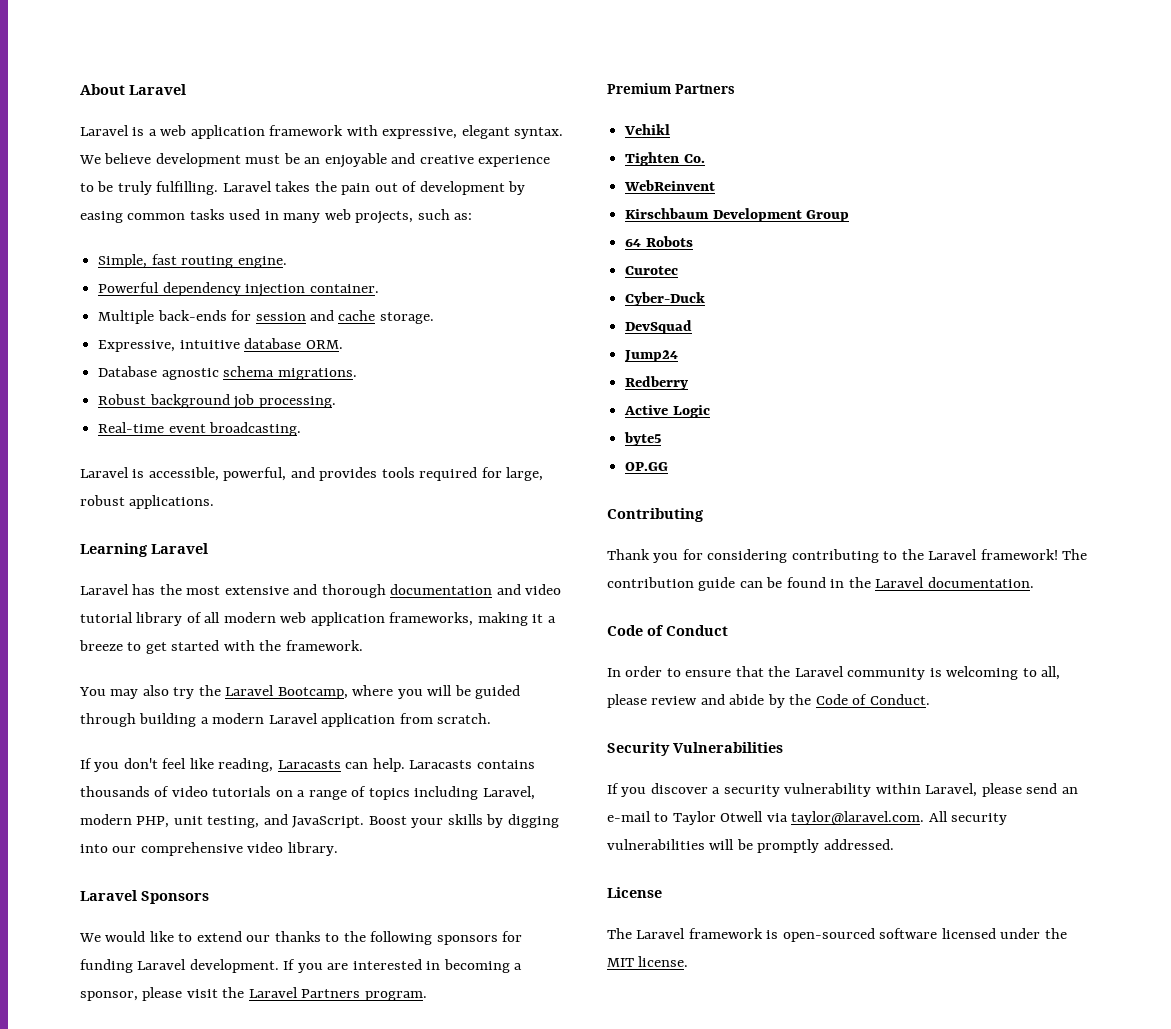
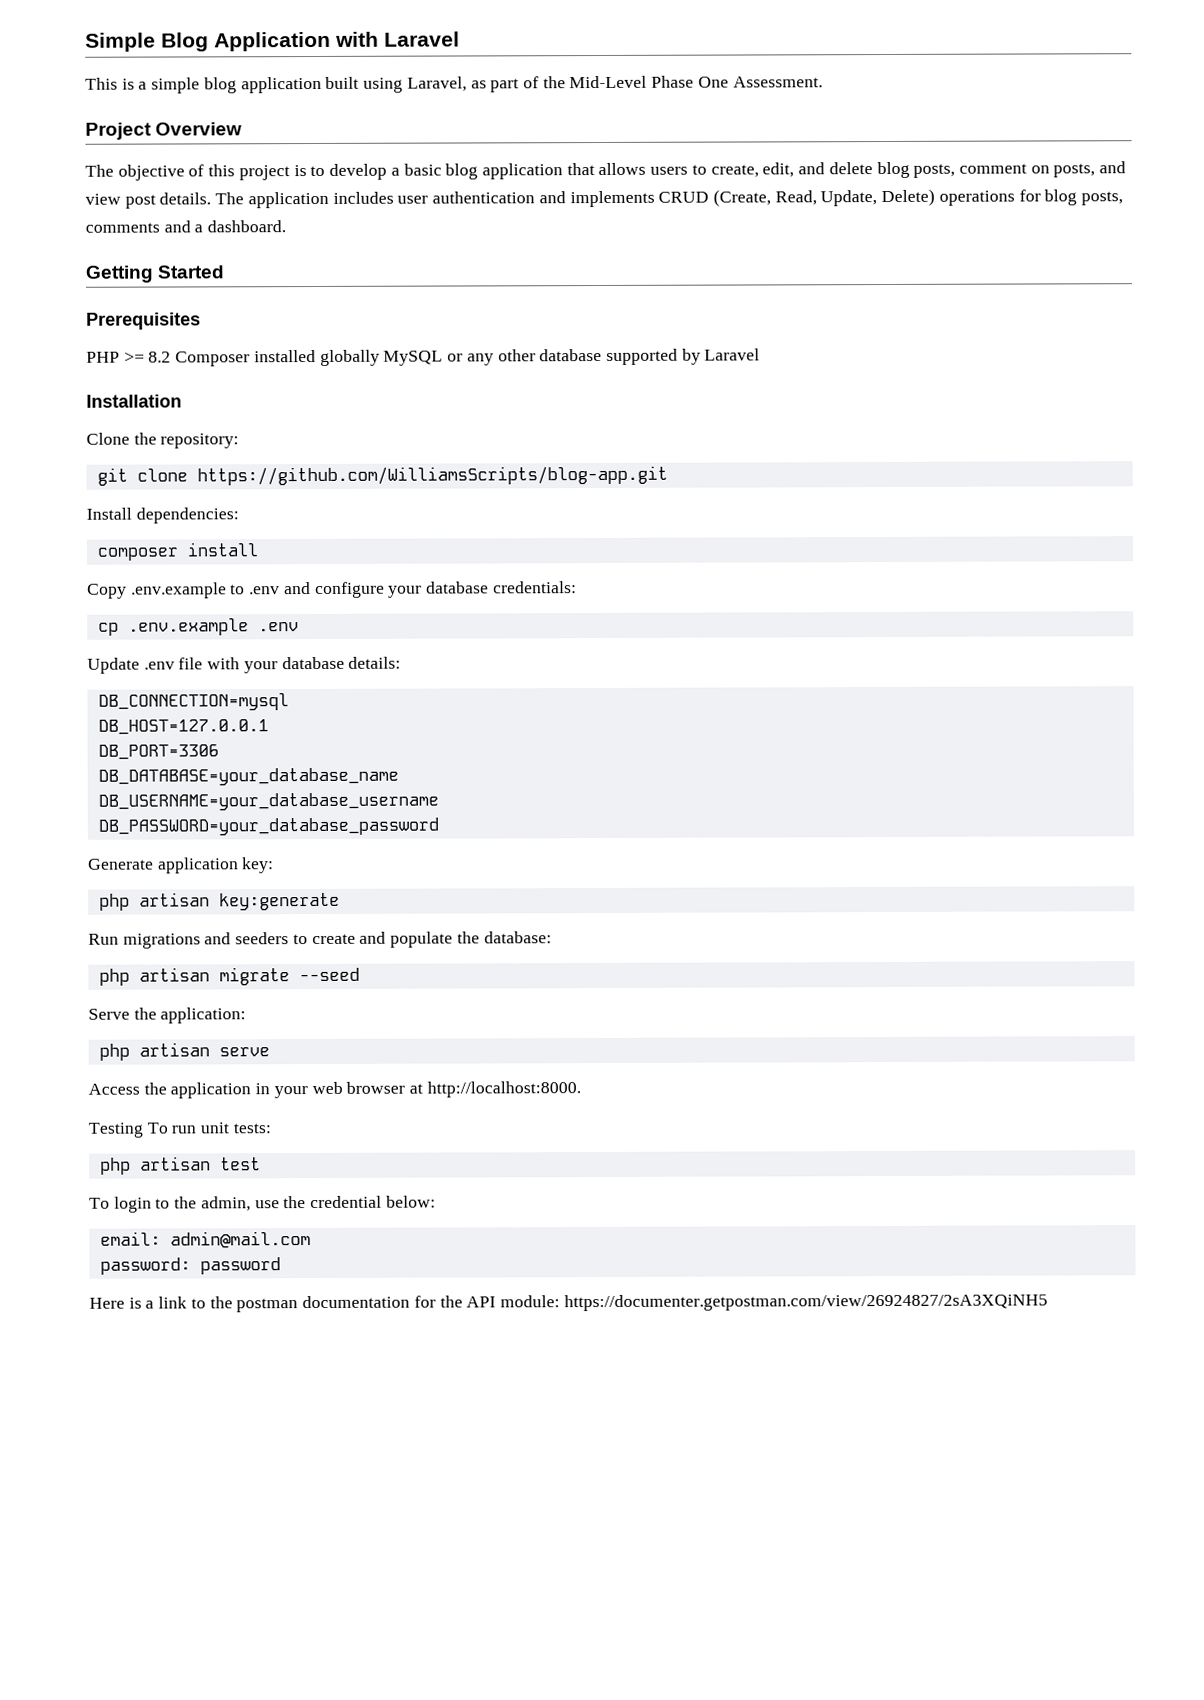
- About Laravel
- Laravel is a web application framework with expressive, elegant syntax. We believe development must be an enjoyable and creative experience to be truly fulfilling. Laravel takes the pain out of development by easing common tasks used in many web projects, such as:
- Simple, fast routing engine.
- Powerful dependency injection container.
- Multiple back-ends for session and cache storage.
- Expressive, intuitive database ORM.
- Database agnostic schema migrations.
- Robust background job processing.
- Real-time event broadcasting.
- Laravel is accessible, powerful, and provides tools required for large, robust applications.
- Learning Laravel
- Laravel has the most extensive and thorough documentation and video tutorial library of all modern web application frameworks, making it a breeze to get started with the framework.
- You may also try the Laravel Bootcamp, where you will be guided through building a modern Laravel application from scratch.
- If you don't feel like reading, Laracasts can help. Laracasts contains thousands of video tutorials on a range of topics including Laravel, modern PHP, unit testing, and JavaScript. Boost your skills by digging into our comprehensive video library.
- Laravel Sponsors
- We would like to extend our thanks to the following sponsors for funding Laravel development. If you are interested in becoming a sponsor, please visit the Laravel Partners program.
- Premium Partners
- Vehikl
- Tighten Co.
- WebReinvent
- Kirschbaum Development Group
- 64 Robots
- Curotec
- Cyber-Duck
- DevSquad
- Jump24
- Redberry
- Active Logic
- byte5
- OP.GG
- Contributing
- Thank you for considering contributing to the Laravel framework! The contribution guide can be found in the Laravel documentation.
- Code of Conduct
- In order to ensure that the Laravel community is welcoming to all, please review and abide by the Code of Conduct.
- Security Vulnerabilities
- If you discover a security vulnerability within Laravel, please send an e-mail to Taylor Otwell via taylor@laravel.com. All security vulnerabilities will be promptly addressed.
- License
- The Laravel framework is open-sourced software licensed under the MIT license.
+ Simple Blog Application with Laravel
+ This is a simple blog application built using Laravel, as part of the Mid-Level Phase One Assessment.
+ Project Overview
+ The objective of this project is to develop a basic blog application that allows users to create, edit, and delete blog posts, comment on posts, and view post details. The application includes user authentication and implements CRUD (Create, Read, Update, Delete) operations for blog posts, comments and a dashboard.
+ Getting Started
+ Prerequisites
+ PHP >= 8.2 Composer installed globally MySQL or any other database supported by Laravel
+ Installation
+ Clone the repository:
+ git clone https://github.com/WilliamsScripts/blog-app.git
+ Install dependencies:
+ composer install
+ Copy .env.example to .env and configure your database credentials:
+ cp .env.example .env
+ Update .env file with your database details:
+ DB_CONNECTION=mysql
+ DB_HOST=127.0.0.1
+ DB_PORT=3306
+ DB_DATABASE=your_database_name
+ DB_USERNAME=your_database_username
+ DB_PASSWORD=your_database_password
+ Generate application key:
+ php artisan key:generate
+ Run migrations and seeders to create and populate the database:
+ php artisan migrate --seed
+ Serve the application:
+ php artisan serve
+ Access the application in your web browser at http://localhost:8000.
+ Testing To run unit tests:
+ php artisan test
+ To login to the admin, use the credential below:
+ email: admin@mail.com
+ password: password
+ Here is a link to the postman documentation for the API module: https://documenter.getpostman.com/view/26924827/2sA3XQiNH5

